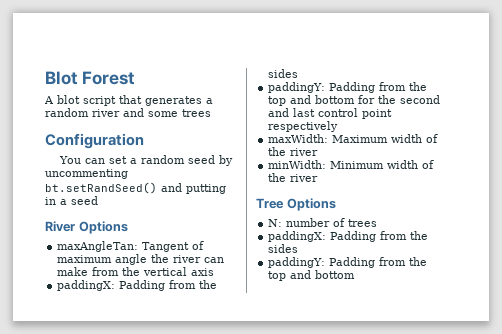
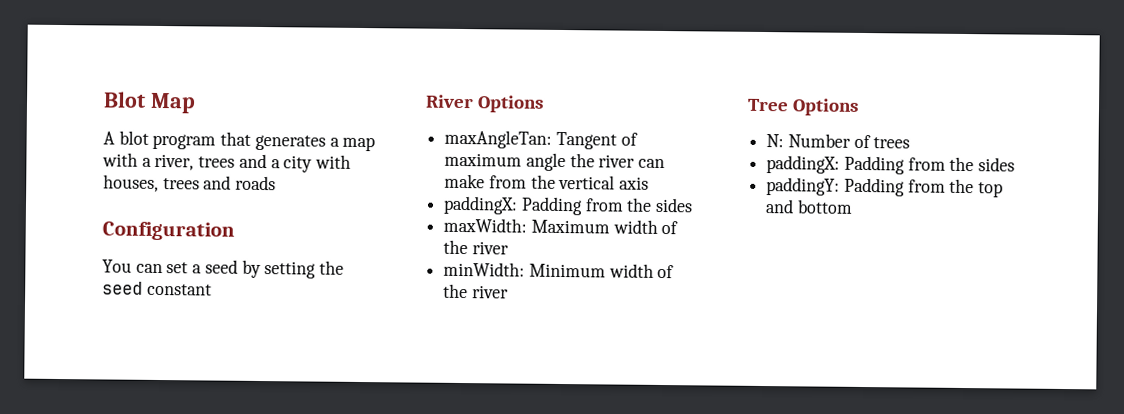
- Blot Forest
+ Blot Map
- A blot script that generates a random river and some trees
+ A blot program that generates a map with a river, trees and a city with houses, trees and roads
- You can set a random seed by uncommenting bt.setRandSeed() and putting in a seed
+ You can set a seed by setting the seed constant
- paddingY: Padding from the top and bottom for the second and last control point respectively
- N: number of trees
+ N: Number of trees

